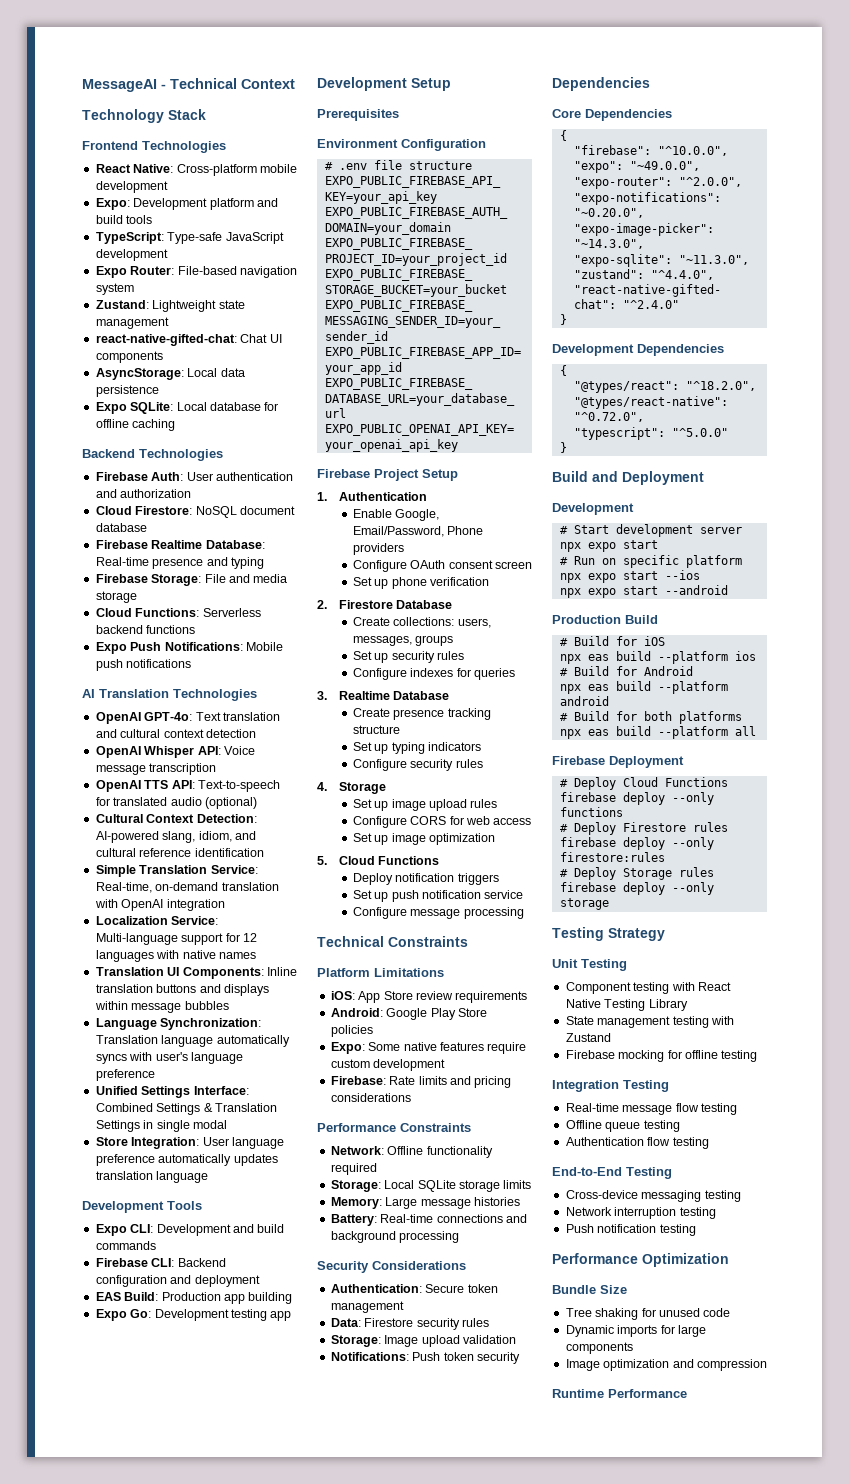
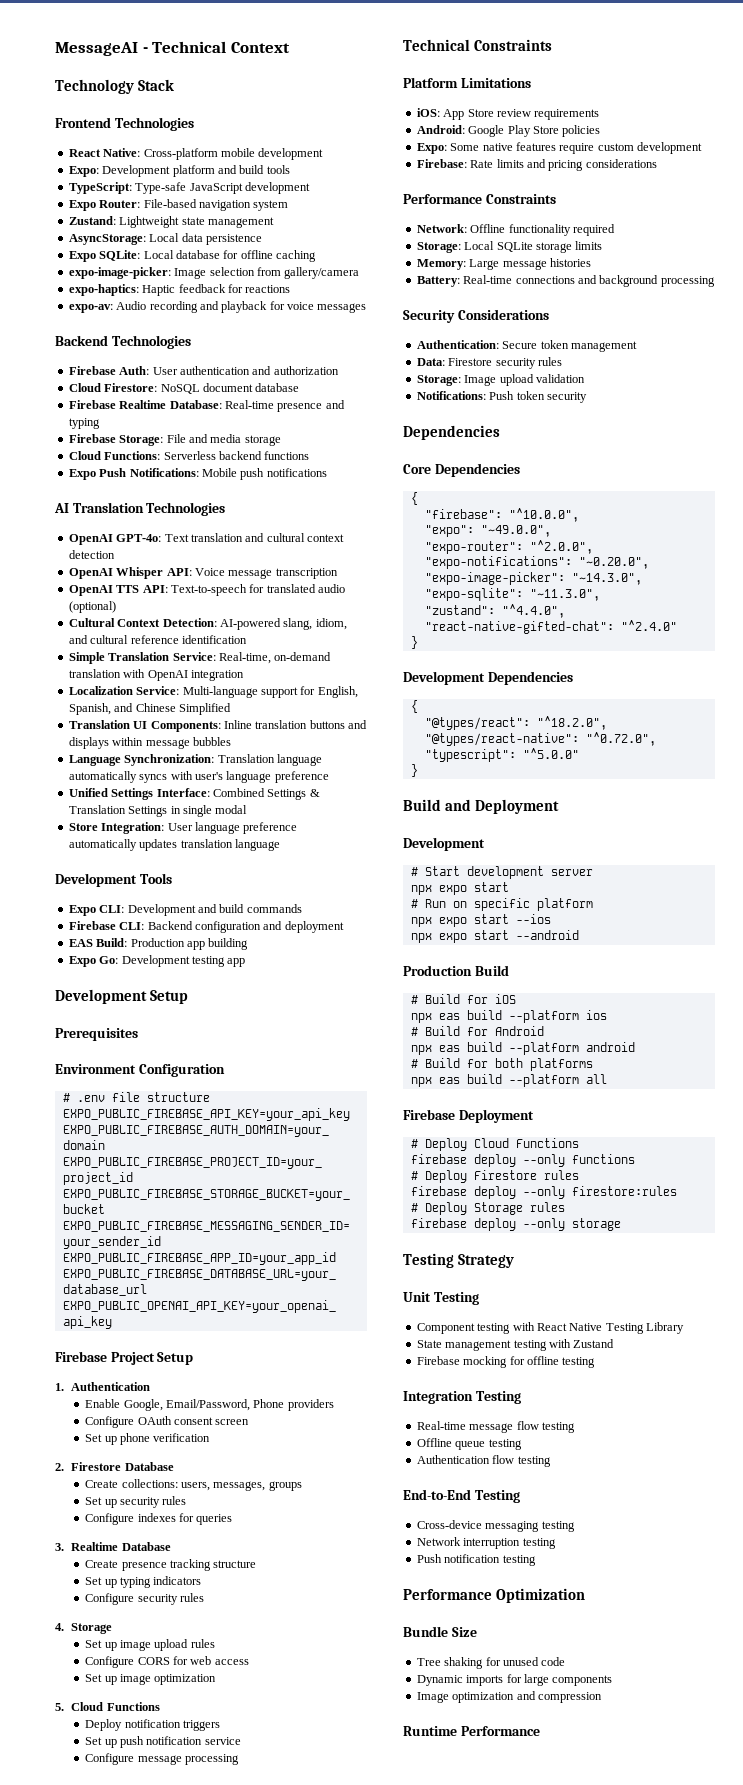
- react-native-gifted-chat: Chat UI components
+ expo-image-picker: Image selection from gallery/camera
+ expo-haptics: Haptic feedback for reactions
+ expo-av: Audio recording and playback for voice messages
- Localization Service: Multi-language support for 12 languages with native names
+ Localization Service: Multi-language support for English, Spanish, and Chinese Simplified

